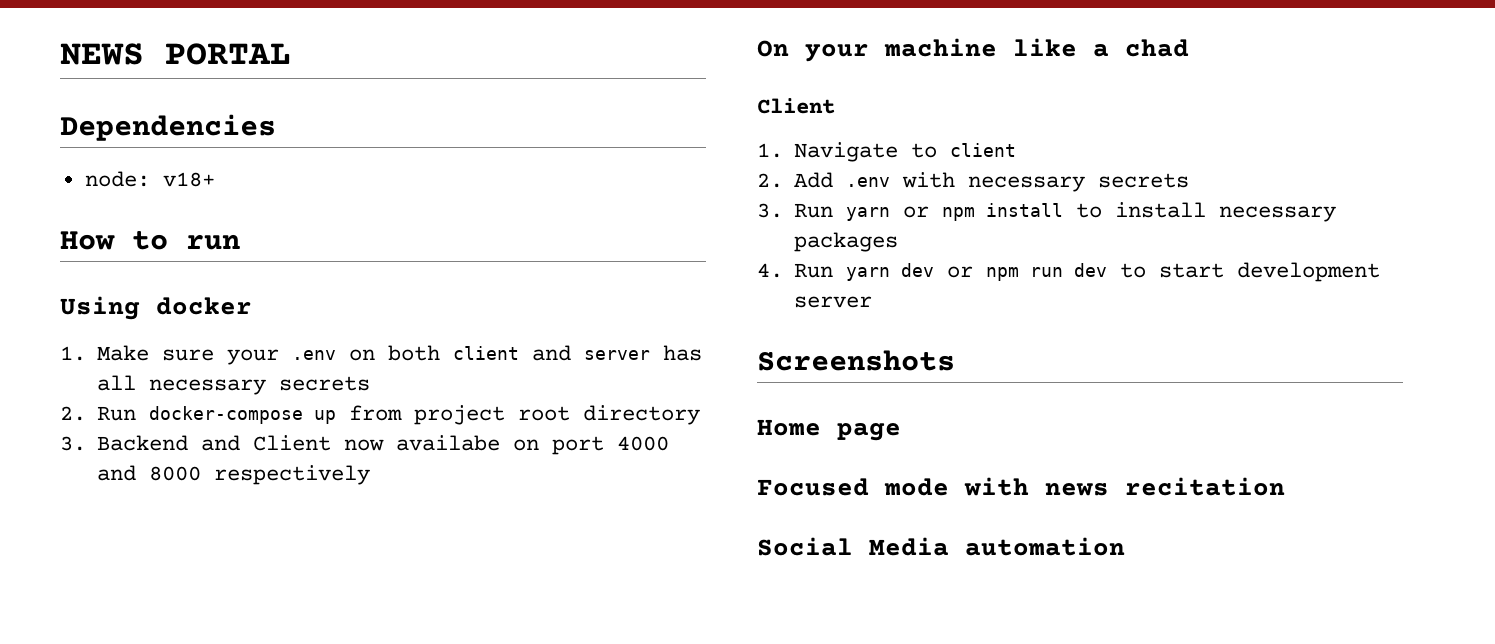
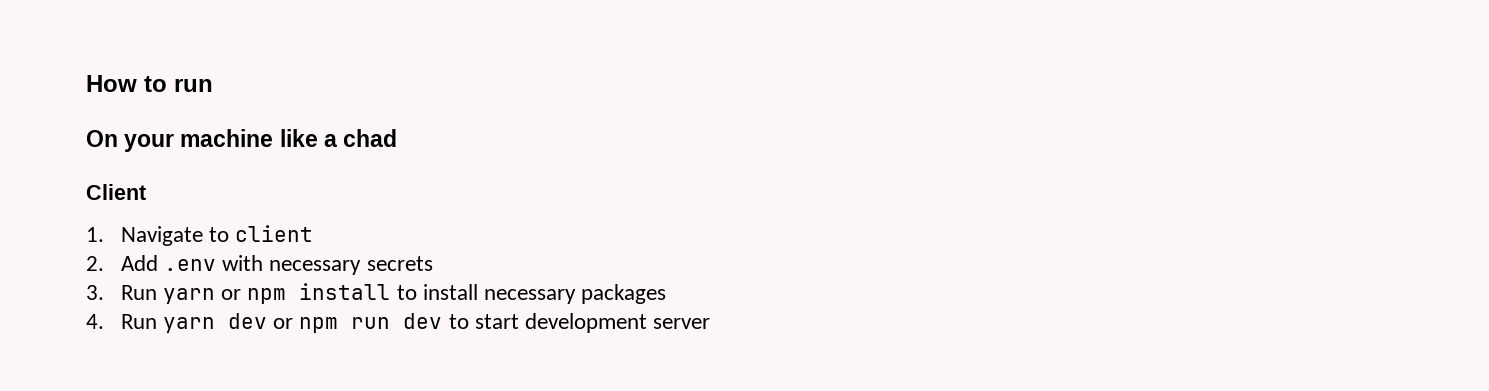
- NEWS PORTAL
- Dependencies
- node: v18+
  How to run
- Using docker
- 1. Make sure your .env on both client and server has all necessary secrets
- 2. Run docker-compose up from project root directory
- 3. Backend and Client now availabe on port 4000 and 8000 respectively
- Screenshots
- Home page
- Focused mode with news recitation
- Social Media automation

